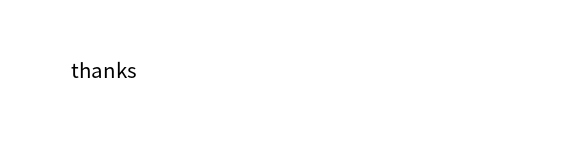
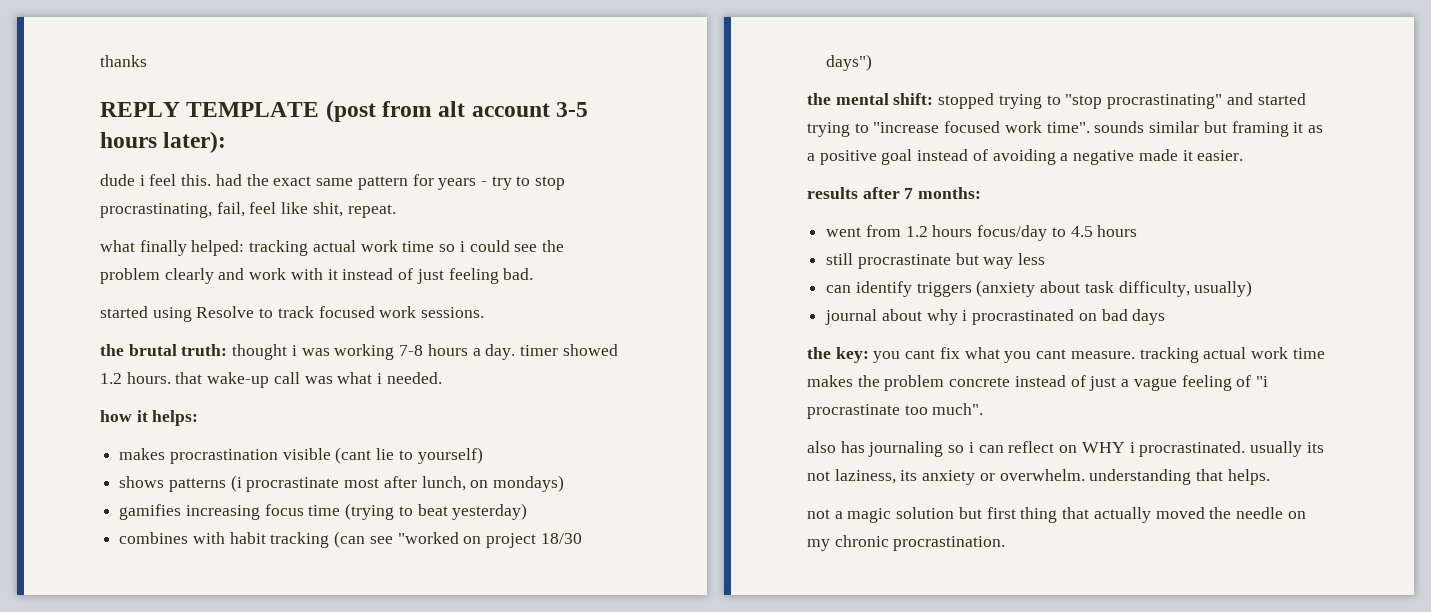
+ REPLY TEMPLATE (post from alt account 3-5 hours later):
+ dude i feel this. had the exact same pattern for years - try to stop procrastinating, fail, feel like shit, repeat.
+ what finally helped: tracking actual work time so i could see the problem clearly and work with it instead of just feeling bad.
+ started using Resolve to track focused work sessions.
+ the brutal truth: thought i was working 7-8 hours a day. timer showed 1.2 hours. that wake-up call was what i needed.
+ how it helps:
+ makes procrastination visible (cant lie to yourself)
+ shows patterns (i procrastinate most after lunch, on mondays)
+ gamifies increasing focus time (trying to beat yesterday)
+ combines with habit tracking (can see "worked on project 18/30 days")
+ the mental shift: stopped trying to "stop procrastinating" and started trying to "increase focused work time". sounds similar but framing it as a positive goal instead of avoiding a negative made it easier.
+ results after 7 months:
+ went from 1.2 hours focus/day to 4.5 hours
+ still procrastinate but way less
+ can identify triggers (anxiety about task difficulty, usually)
+ journal about why i procrastinated on bad days
+ the key: you cant fix what you cant measure. tracking actual work time makes the problem concrete instead of just a vague feeling of "i procrastinate too much".
+ also has journaling so i can reflect on WHY i procrastinated. usually its not laziness, its anxiety or overwhelm. understanding that helps.
+ not a magic solution but first thing that actually moved the needle on my chronic procrastination.

